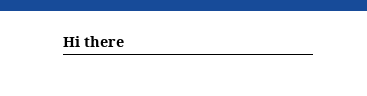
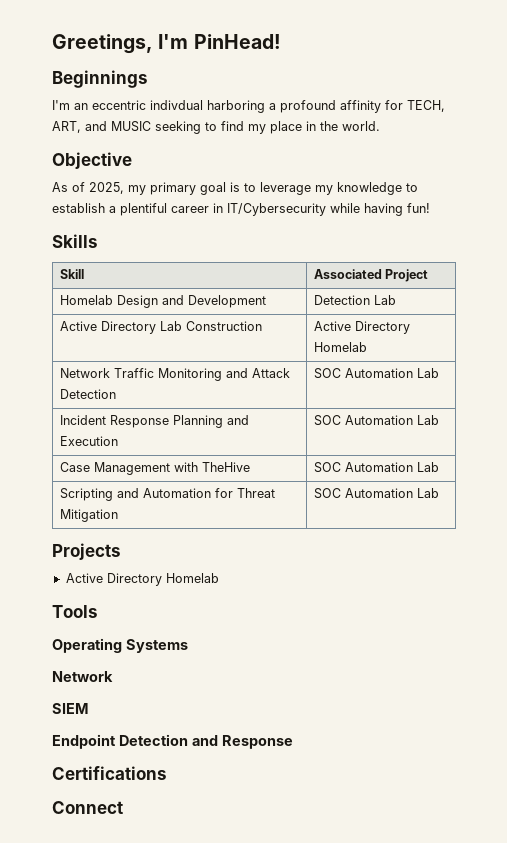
- Hi there
+ Greetings, I'm PinHead!
+ Beginnings
+ I'm an eccentric indivdual harboring a profound affinity for TECH, ART, and MUSIC seeking to find my place in the world.
+ Objective
+ As of 2025, my primary goal is to leverage my knowledge to establish a plentiful career in IT/Cybersecurity while having fun!
+ Skills
+ Skill | Associated Project
+ Homelab Design and Development | Detection Lab
+ Active Directory Lab Construction | Active Directory Homelab
+ Network Traffic Monitoring and Attack Detection | SOC Automation Lab
+ Incident Response Planning and Execution | SOC Automation Lab
+ Case Management with TheHive | SOC Automation Lab
+ Scripting and Automation for Threat Mitigation | SOC Automation Lab
+ Projects
+ Active Directory Homelab
+ Tools
+ Operating Systems
+ Network
+ SIEM
+ Endpoint Detection and Response
+ Certifications
+ Connect

